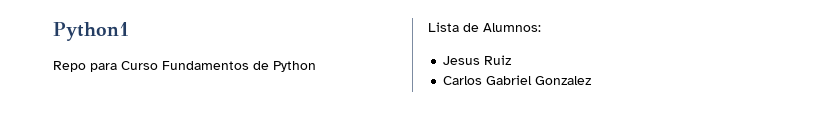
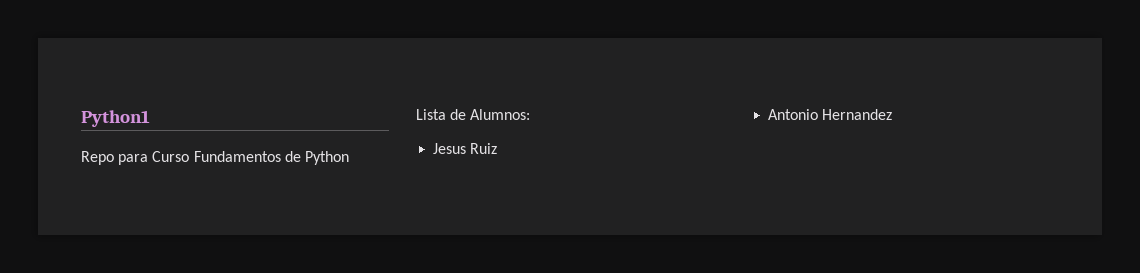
- Carlos Gabriel Gonzalez
+ Antonio Hernandez

